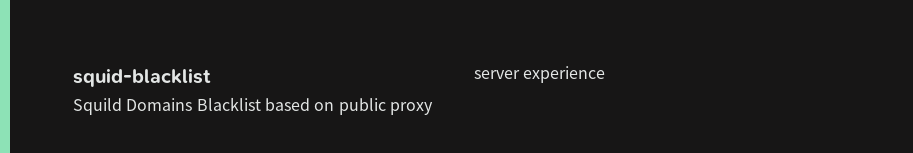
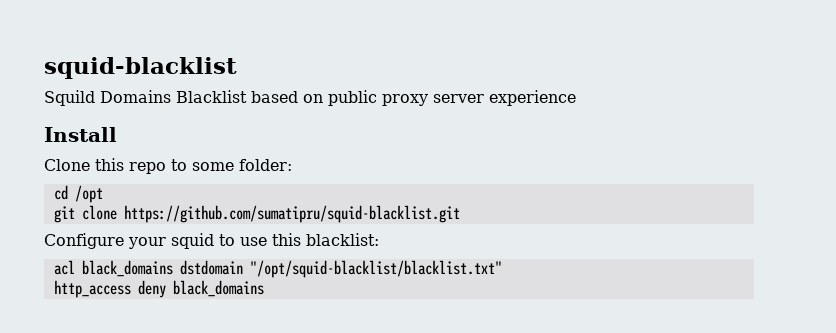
+ Install
+ Clone this repo to some folder:
+ cd /opt
+ git clone https://github.com/sumatipru/squid-blacklist.git
+ Configure your squid to use this blacklist:
+ acl black_domains dstdomain "/opt/squid-blacklist/blacklist.txt"
+ http_access deny black_domains

